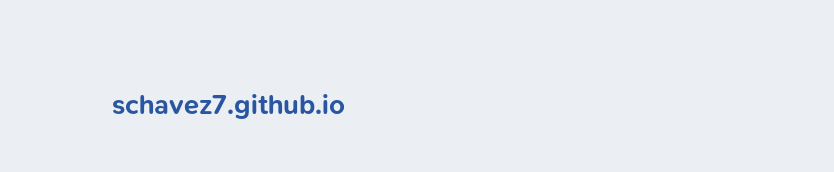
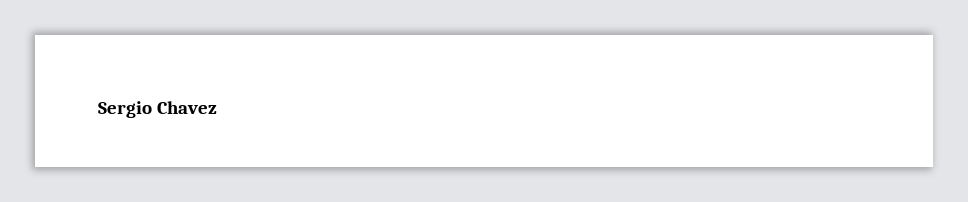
- schavez7.github.io
+ Sergio Chavez

